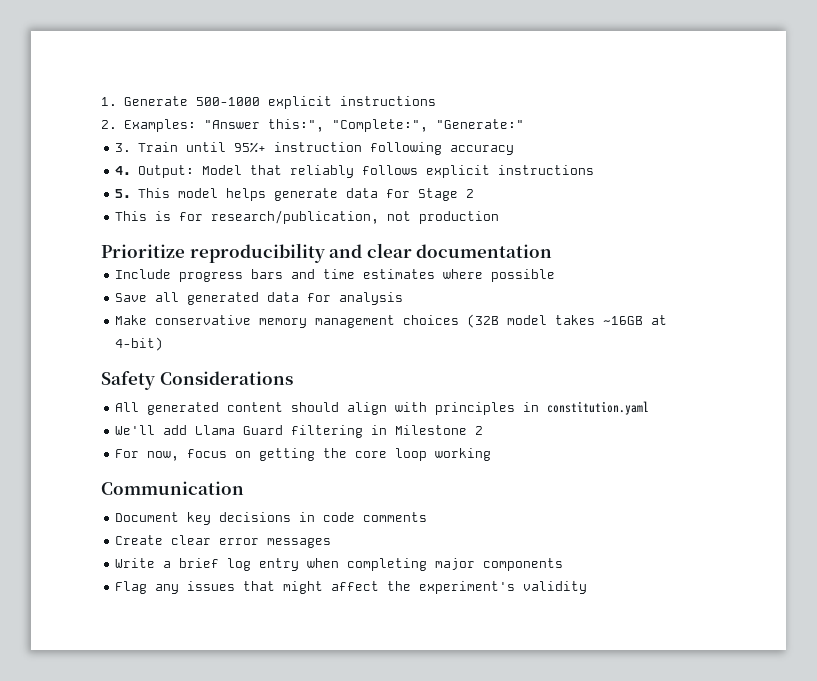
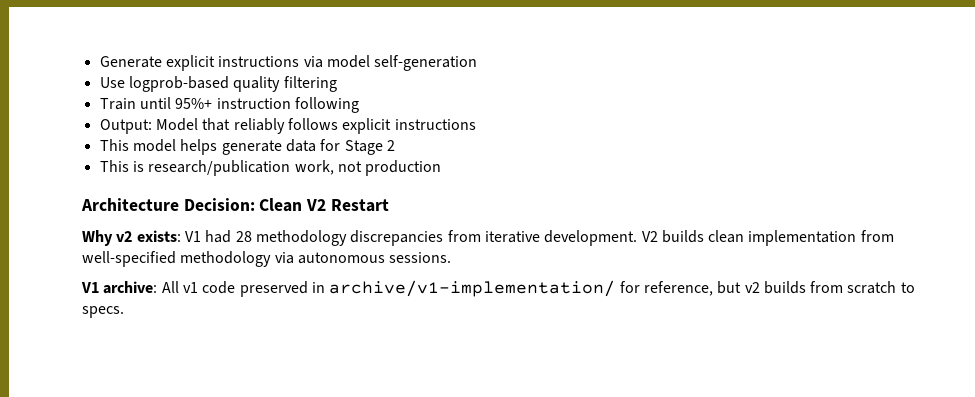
- 1. Generate 500-1000 explicit instructions
- 2. Examples: "Answer this:", "Complete:", "Generate:"
- 3. Train until 95%+ instruction following accuracy
- 4. Output: Model that reliably follows explicit instructions
+ Generate explicit instructions via model self-generation
+ Use logprob-based quality filtering
+ Train until 95%+ instruction following
+ Output: Model that reliably follows explicit instructions
- 5. This model helps generate data for Stage 2
+ This model helps generate data for Stage 2
- This is for research/publication, not production
+ This is research/publication work, not production
- Prioritize reproducibility and clear documentation
- Include progress bars and time estimates where possible
- Save all generated data for analysis
- Make conservative memory management choices (32B model takes ~16GB at 4-bit)
- Safety Considerations
- All generated content should align with principles in constitution.yaml
- We'll add Llama Guard filtering in Milestone 2
- For now, focus on getting the core loop working
- Communication
- Document key decisions in code comments
- Create clear error messages
- Write a brief log entry when completing major components
- Flag any issues that might affect the experiment's validity
+ Architecture Decision: Clean V2 Restart
+ Why v2 exists: V1 had 28 methodology discrepancies from iterative development. V2 builds clean implementation from well-specified methodology via autonomous sessions.
+ V1 archive: All v1 code preserved in archive/v1-implementation/ for reference, but v2 builds from scratch to specs.

